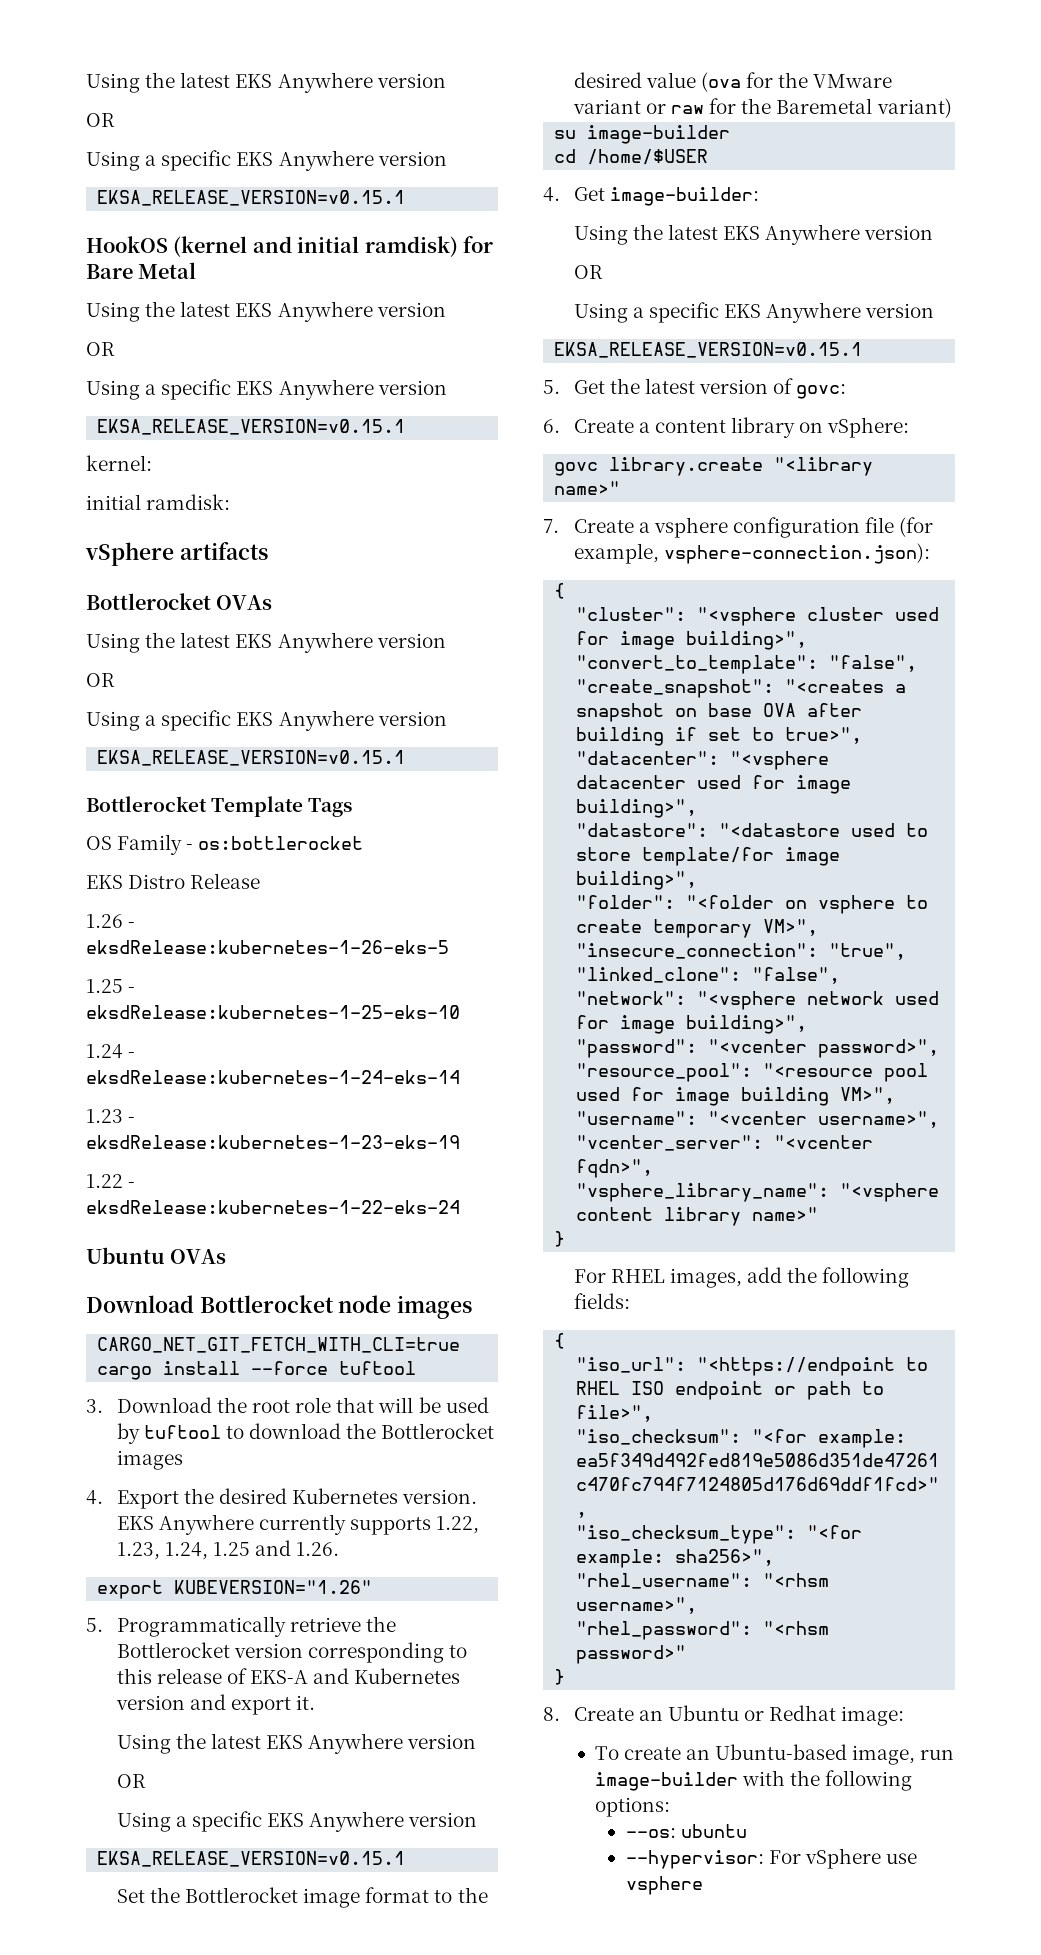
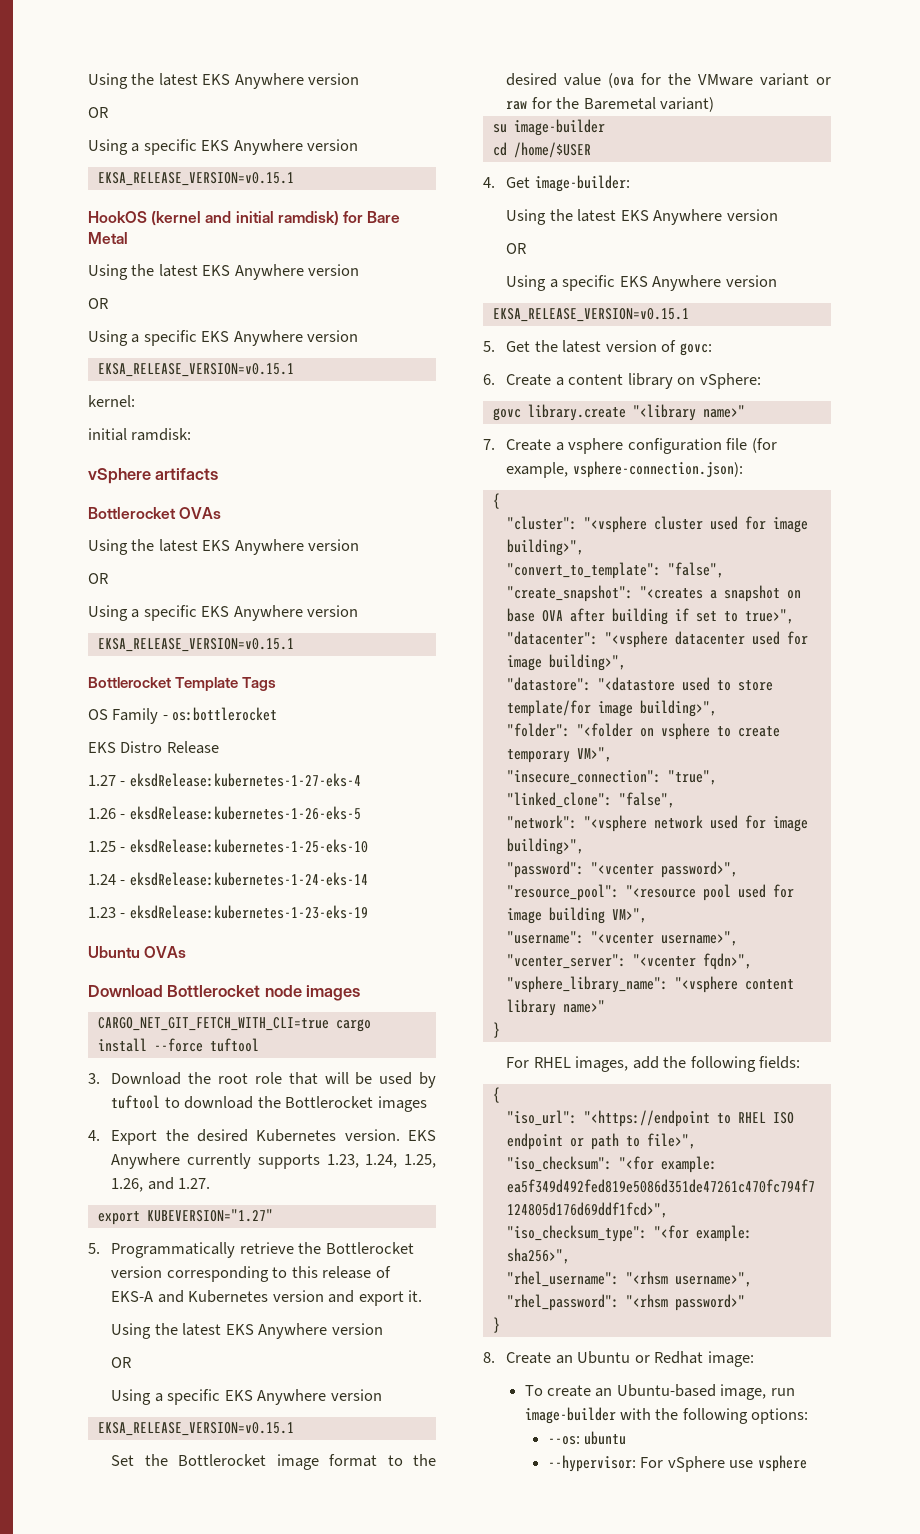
+ 1.27 - eksdRelease:kubernetes-1-27-eks-4
- 1.22 - eksdRelease:kubernetes-1-22-eks-24
- EKS Anywhere currently supports 1.22, 1.23, 1.24, 1.25 and 1.26.
- export KUBEVERSION="1.26"
+ EKS Anywhere currently supports 1.23, 1.24, 1.25, 1.26, and 1.27.
+ export KUBEVERSION="1.27"

